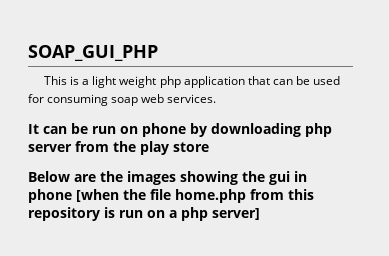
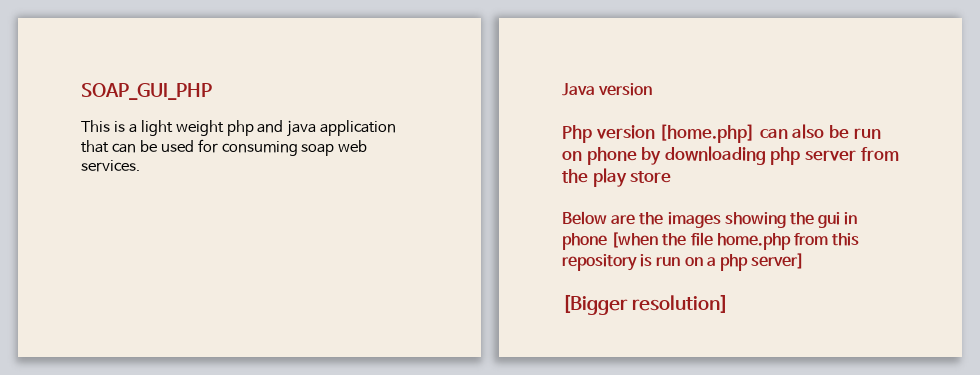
- This is a light weight php application that can be used for consuming soap web services.
+ This is a light weight php and java application that can be used for consuming soap web services.
- It can be run on phone by downloading php server from the play store
+ Java version
+ Php version [home.php] can also be run on phone by downloading php server from the play store
+ [Bigger resolution]

